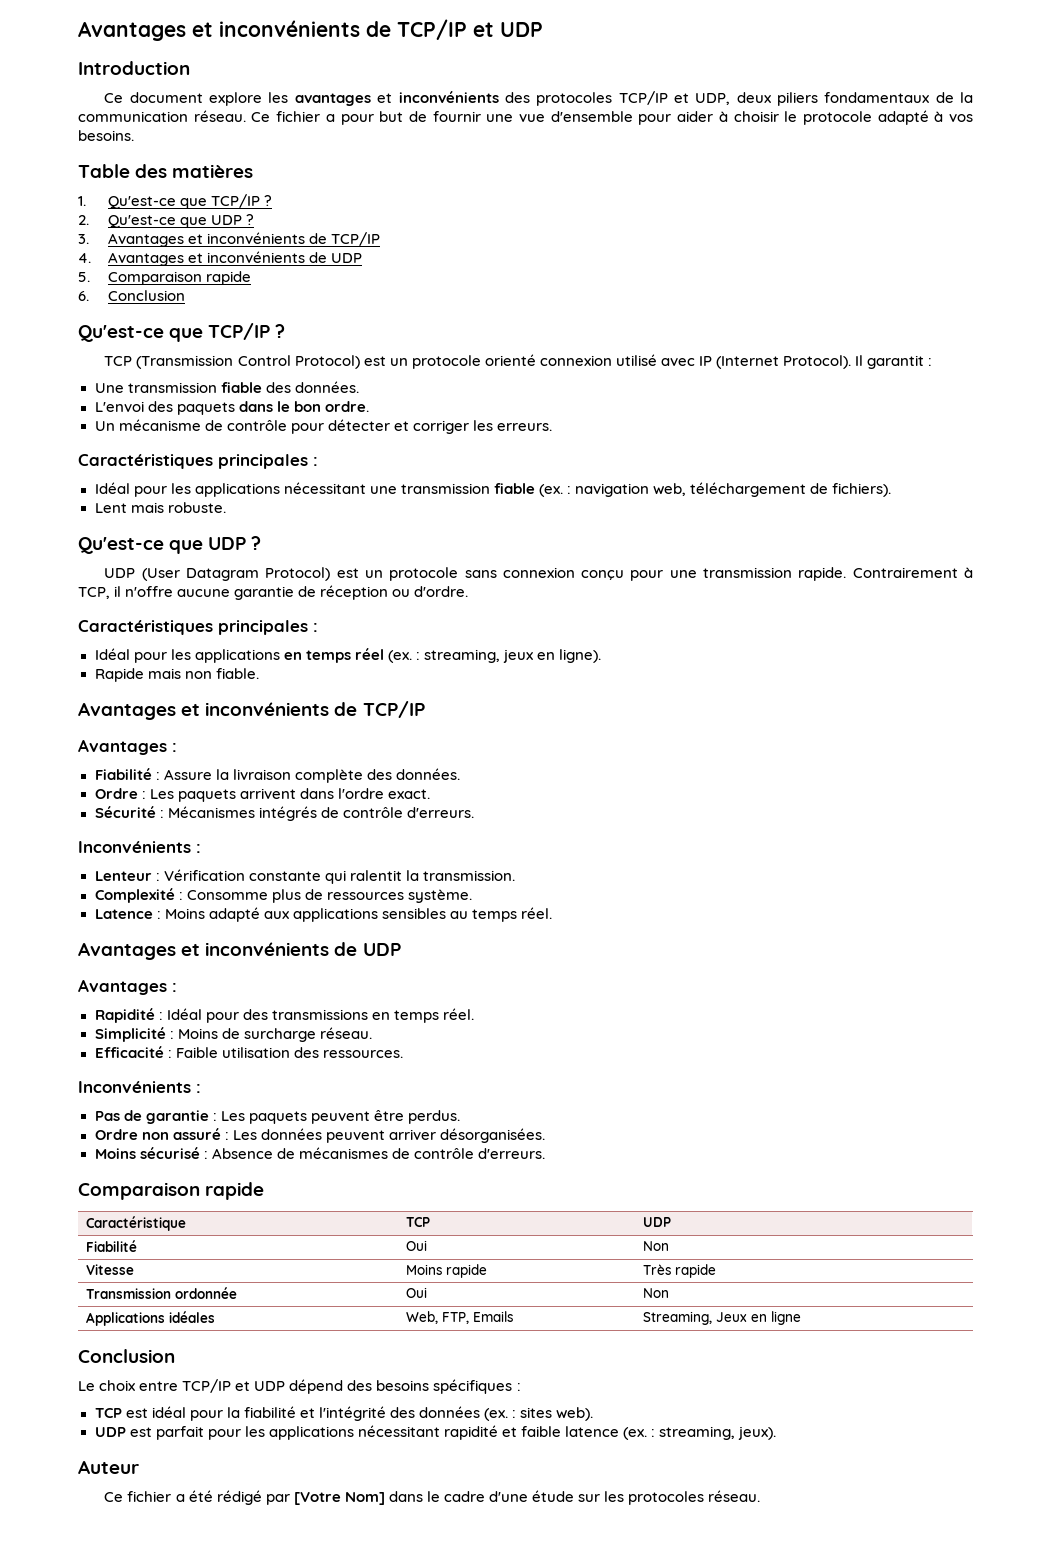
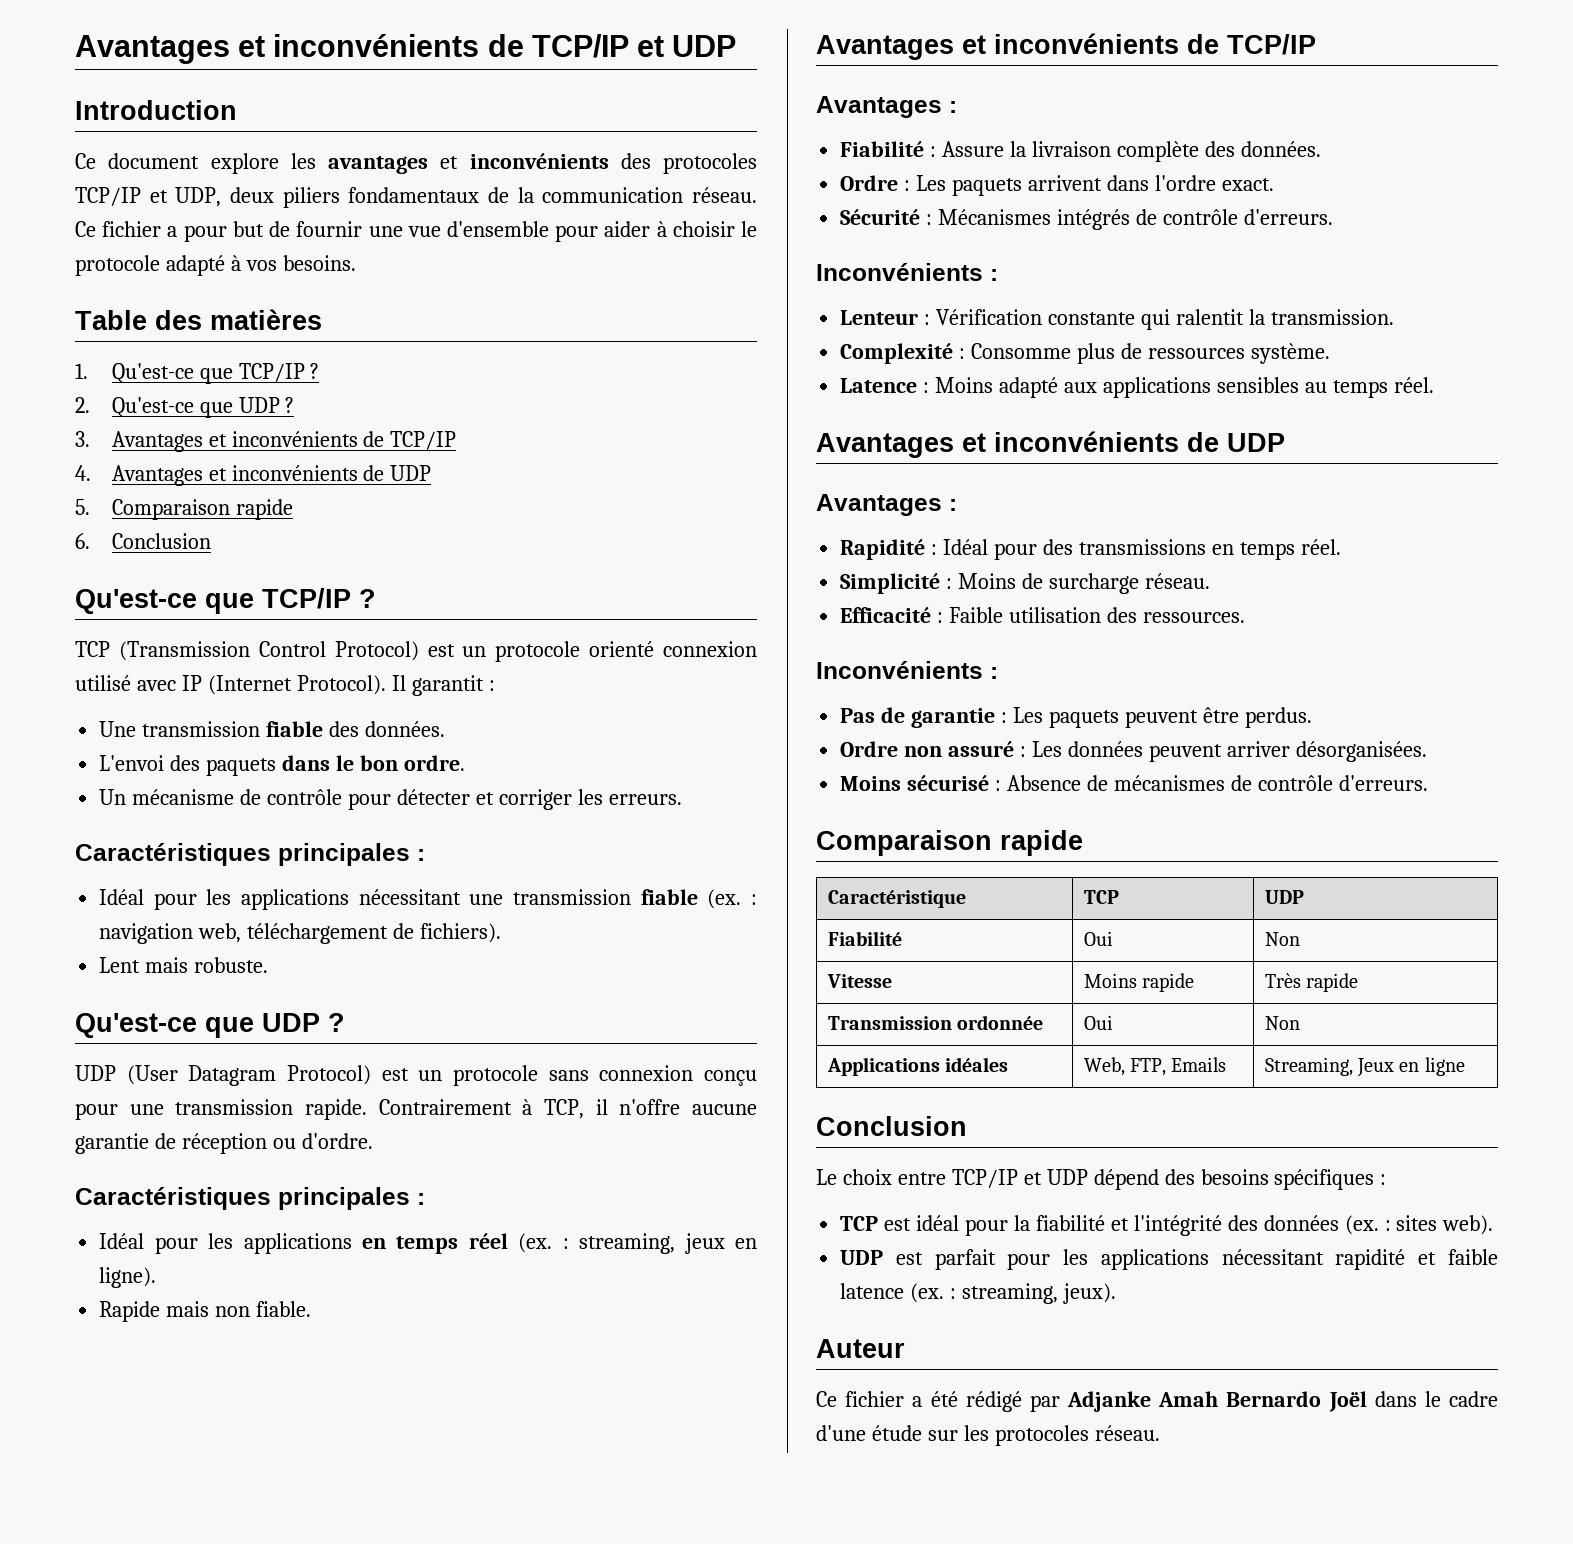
- Ce fichier a été rédigé par [Votre Nom] dans le cadre d'une étude sur les protocoles réseau.
+ Ce fichier a été rédigé par Adjanke Amah Bernardo Joël dans le cadre d'une étude sur les protocoles réseau.

